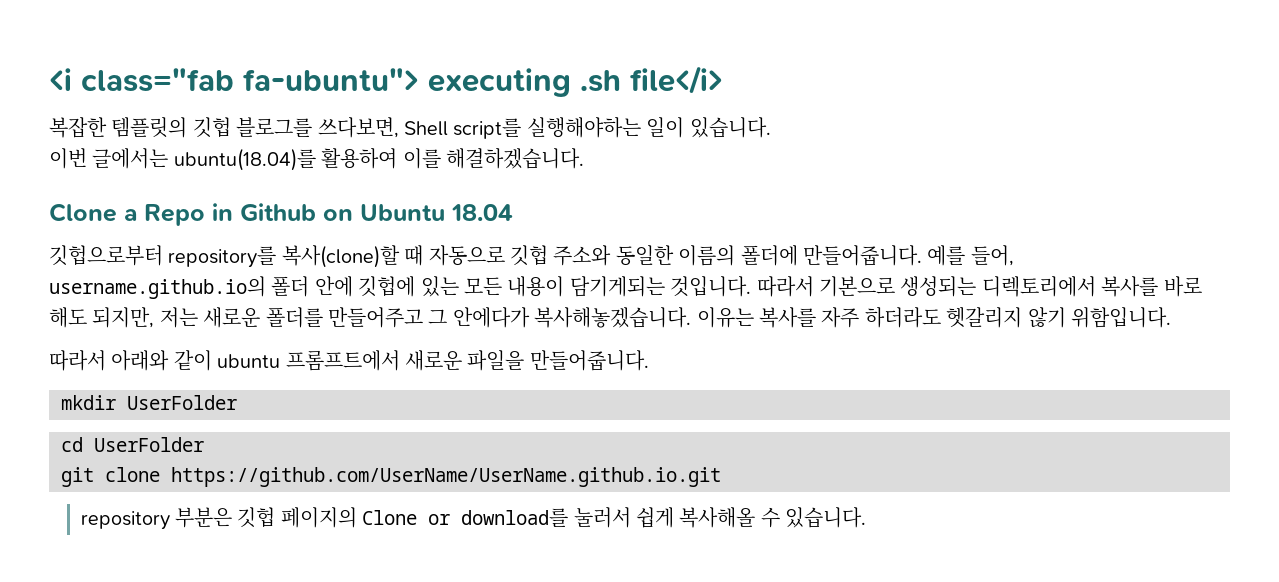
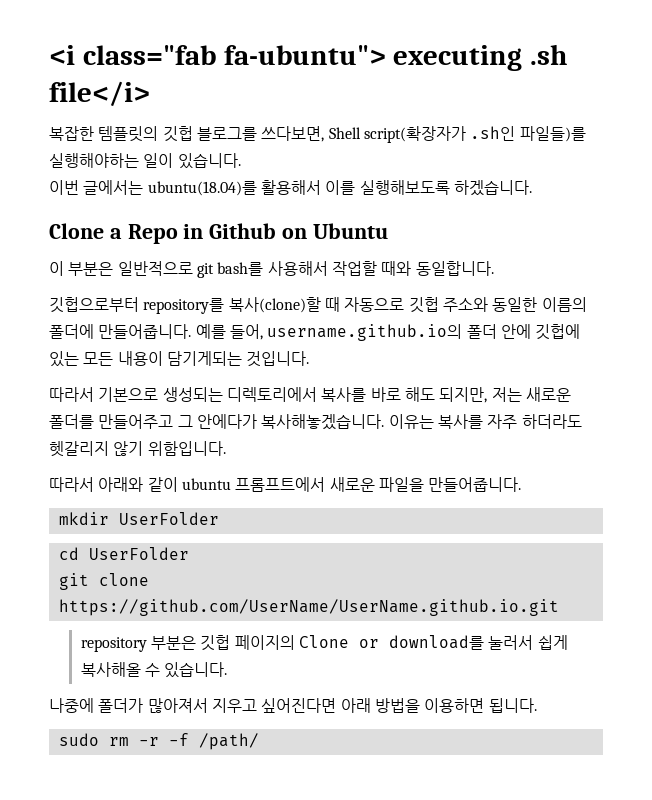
- 복잡한 템플릿의 깃헙 블로그를 쓰다보면, Shell script를 실행해야하는 일이 있습니다.
+ 복잡한 템플릿의 깃헙 블로그를 쓰다보면, Shell script(확장자가 .sh인 파일들)를 실행해야하는 일이 있습니다.
- 이번 글에서는 ubuntu(18.04)를 활용하여 이를 해결하겠습니다.
+ 이번 글에서는 ubuntu(18.04)를 활용해서 이를 실행해보도록 하겠습니다.
- Clone a Repo in Github on Ubuntu 18.04
+ Clone a Repo in Github on Ubuntu
+ 이 부분은 일반적으로 git bash를 사용해서 작업할 때와 동일합니다.
- 예를 들어, username.github.io의 폴더 안에 깃헙에 있는 모든 내용이 담기게되는 것입니다. 따라서 기본으로 생성되는 디렉토리에서 복사를 바로 해도 되지만, 저는 새로운 폴더를 만들어주고 그 안에다가 복사해놓겠습니다.
+ 예를 들어, username.github.io의 폴더 안에 깃헙에 있는 모든 내용이 담기게되는 것입니다.
+ 따라서 기본으로 생성되는 디렉토리에서 복사를 바로 해도 되지만, 저는 새로운 폴더를 만들어주고 그 안에다가 복사해놓겠습니다.
+ 나중에 폴더가 많아져서 지우고 싶어진다면 아래 방법을 이용하면 됩니다.
+ sudo rm -r -f /path/

